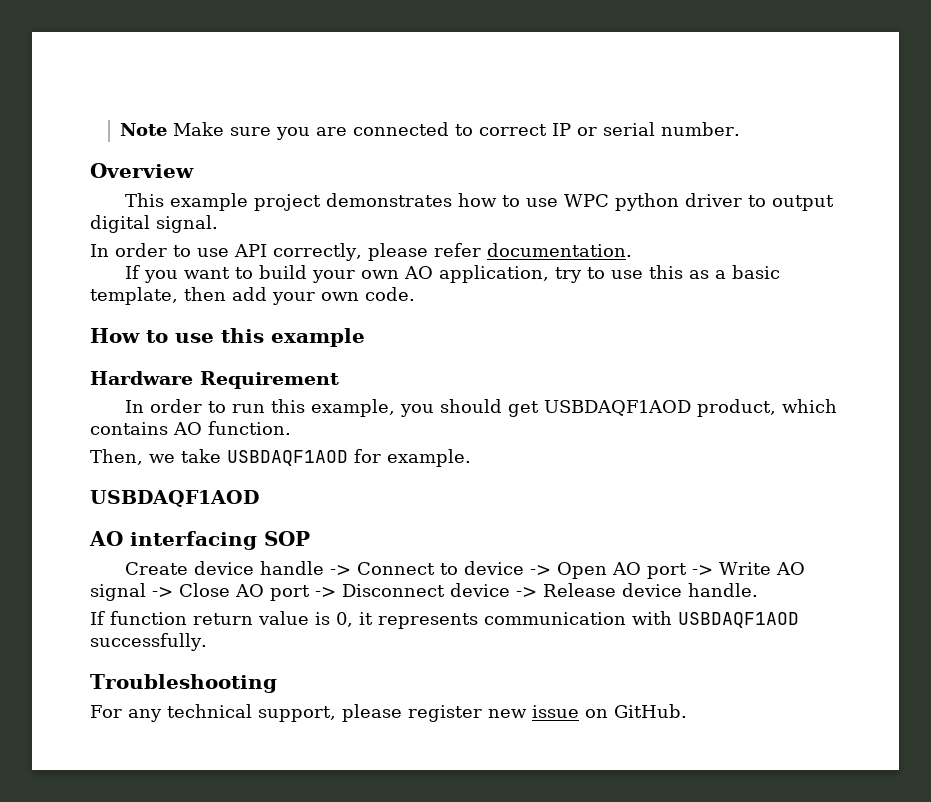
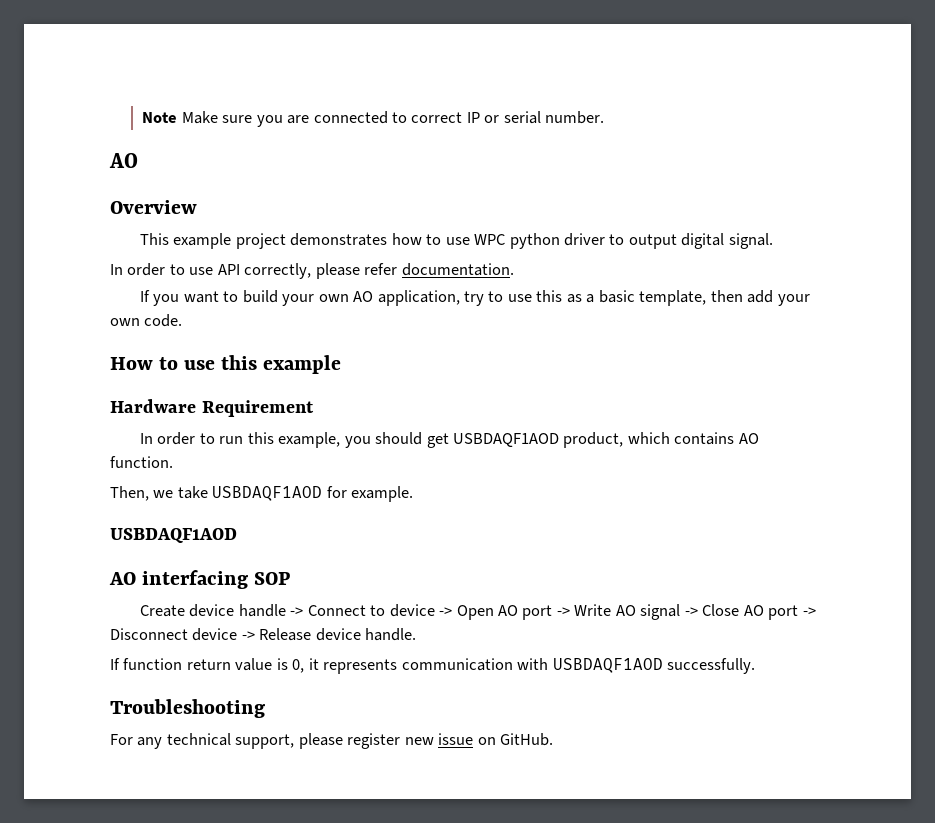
  Note Make sure you are connected to correct IP or serial number.
+ AO

